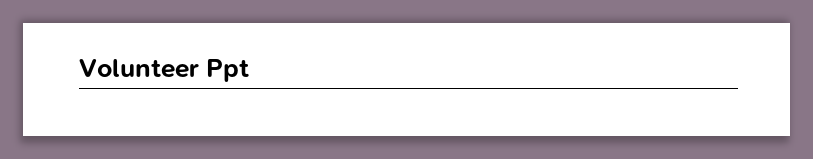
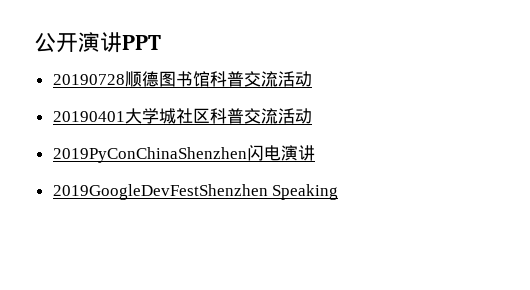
- Volunteer Ppt
+ 公开演讲PPT
+ 20190728顺德图书馆科普交流活动
+ 20190401大学城社区科普交流活动
+ 2019PyConChinaShenzhen闪电演讲
+ 2019GoogleDevFestShenzhen Speaking

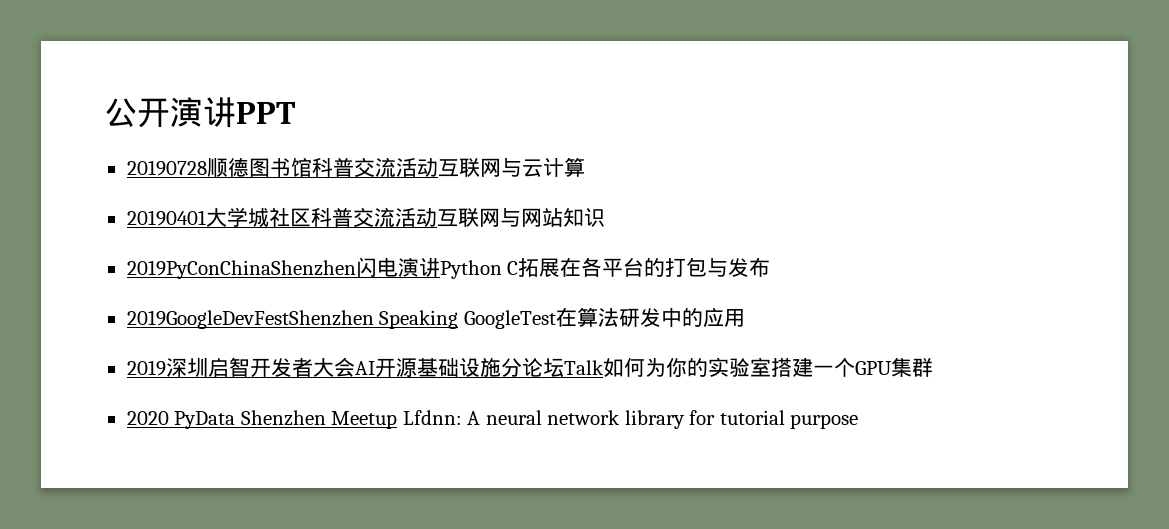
- 20190728顺德图书馆科普交流活动
+ 20190728顺德图书馆科普交流活动互联网与云计算
- 20190401大学城社区科普交流活动
+ 20190401大学城社区科普交流活动互联网与网站知识
- 2019PyConChinaShenzhen闪电演讲
- 2019GoogleDevFestShenzhen Speaking
+ 2019PyConChinaShenzhen闪电演讲Python C拓展在各平台的打包与发布
+ 2019GoogleDevFestShenzhen Speaking GoogleTest在算法研发中的应用
+ 2019深圳启智开发者大会AI开源基础设施分论坛Talk如何为你的实验室搭建一个GPU集群
+ 2020 PyData Shenzhen Meetup Lfdnn: A neural network library for tutorial purpose

